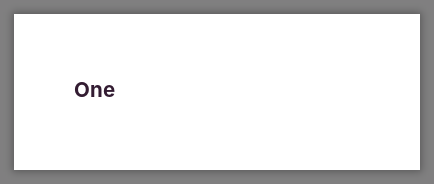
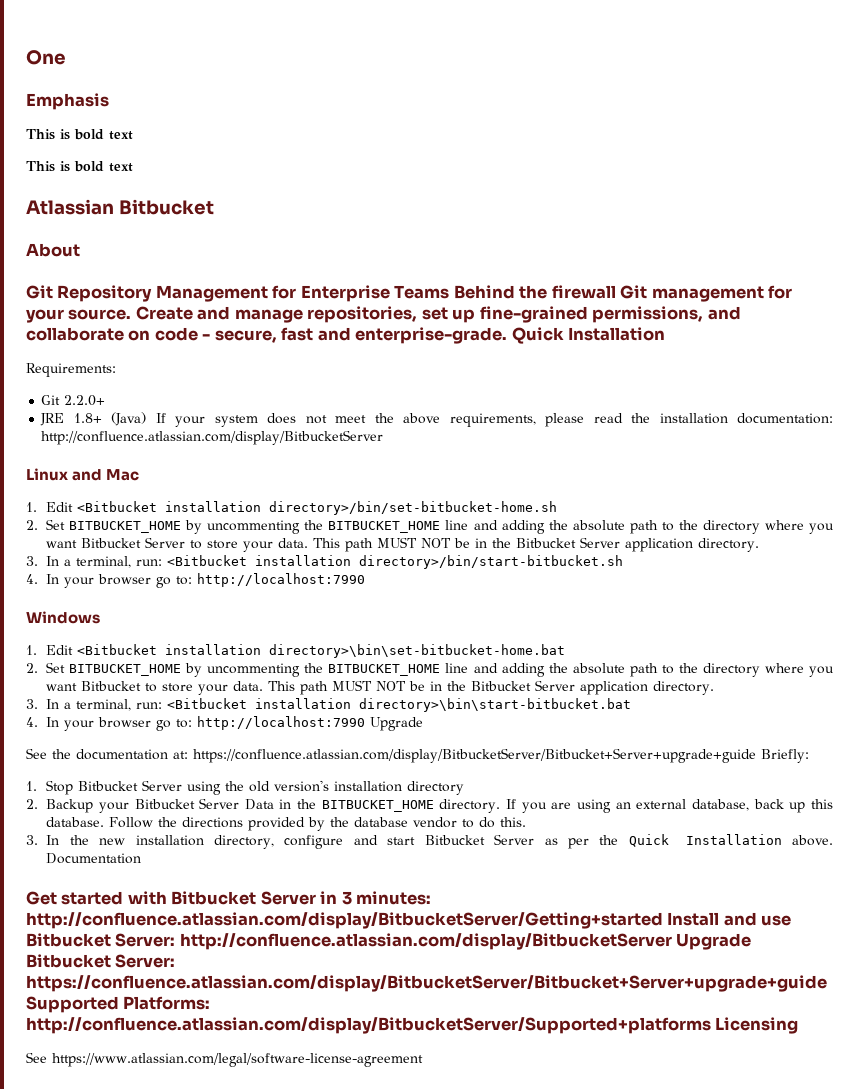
+ Emphasis
+ This is bold text
+ This is bold text
+ Atlassian Bitbucket
+ About
+ Git Repository Management for Enterprise Teams Behind the firewall Git management for your source. Create and manage repositories, set up fine-grained permissions, and collaborate on code - secure, fast and enterprise-grade. Quick Installation
+ Requirements:
+ Git 2.2.0+
+ JRE 1.8+ (Java) If your system does not meet the above requirements, please read the installation documentation: http://confluence.atlassian.com/display/BitbucketServer
+ Linux and Mac
+ 1. Edit <Bitbucket installation directory>/bin/set-bitbucket-home.sh
+ 2. Set BITBUCKET_HOME by uncommenting the BITBUCKET_HOME line and adding the absolute path to the directory where you want Bitbucket Server to store your data. This path MUST NOT be in the Bitbucket Server application directory.
+ 3. In a terminal, run: <Bitbucket installation directory>/bin/start-bitbucket.sh
+ 4. In your browser go to: http://localhost:7990
+ Windows
+ 1. Edit <Bitbucket installation directory>\bin\set-bitbucket-home.bat
+ 2. Set BITBUCKET_HOME by uncommenting the BITBUCKET_HOME line and adding the absolute path to the directory where you want Bitbucket to store your data. This path MUST NOT be in the Bitbucket Server application directory.
+ 3. In a terminal, run: <Bitbucket installation directory>\bin\start-bitbucket.bat
+ 4. In your browser go to: http://localhost:7990 Upgrade
+ See the documentation at: https://confluence.atlassian.com/display/BitbucketServer/Bitbucket+Server+upgrade+guide Briefly:
+ 1. Stop Bitbucket Server using the old version's installation directory
+ 2. Backup your Bitbucket Server Data in the BITBUCKET_HOME directory. If you are using an external database, back up this database. Follow the directions provided by the database vendor to do this.
+ 3. In the new installation directory, configure and start Bitbucket Server as per the Quick Installation above. Documentation
+ Get started with Bitbucket Server in 3 minutes: http://confluence.atlassian.com/display/BitbucketServer/Getting+started Install and use Bitbucket Server: http://confluence.atlassian.com/display/BitbucketServer Upgrade Bitbucket Server: https://confluence.atlassian.com/display/BitbucketServer/Bitbucket+Server+upgrade+guide Supported Platforms: http://confluence.atlassian.com/display/BitbucketServer/Supported+platforms Licensing
+ See https://www.atlassian.com/legal/software-license-agreement

